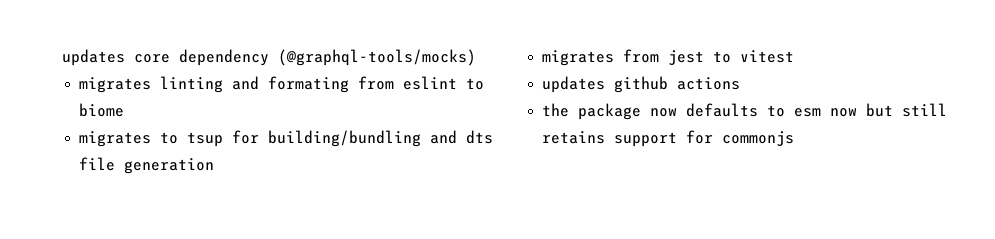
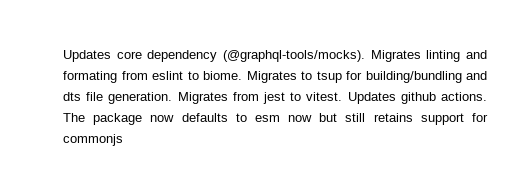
- updates core dependency (@graphql-tools/mocks)
- migrates linting and formating from eslint to biome
- migrates to tsup for building/bundling and dts file generation
- migrates from jest to vitest
- updates github actions
- the package now defaults to esm now but still retains support for commonjs
+ Updates core dependency (@graphql-tools/mocks). Migrates linting and formating from eslint to biome. Migrates to tsup for building/bundling and dts file generation. Migrates from jest to vitest. Updates github actions. The package now defaults to esm now but still retains support for commonjs

